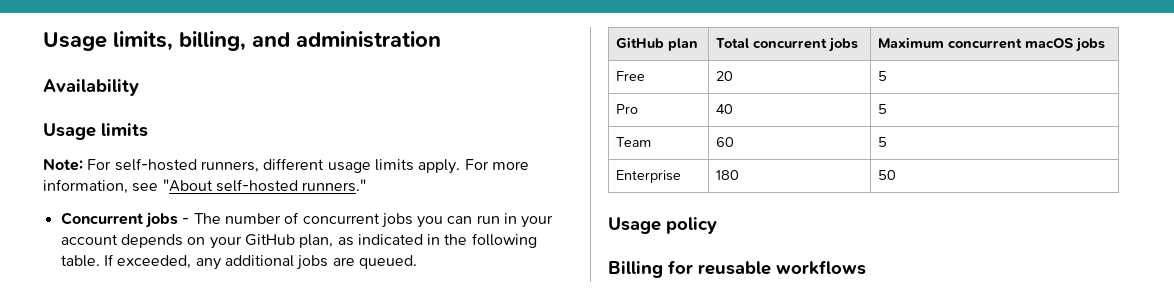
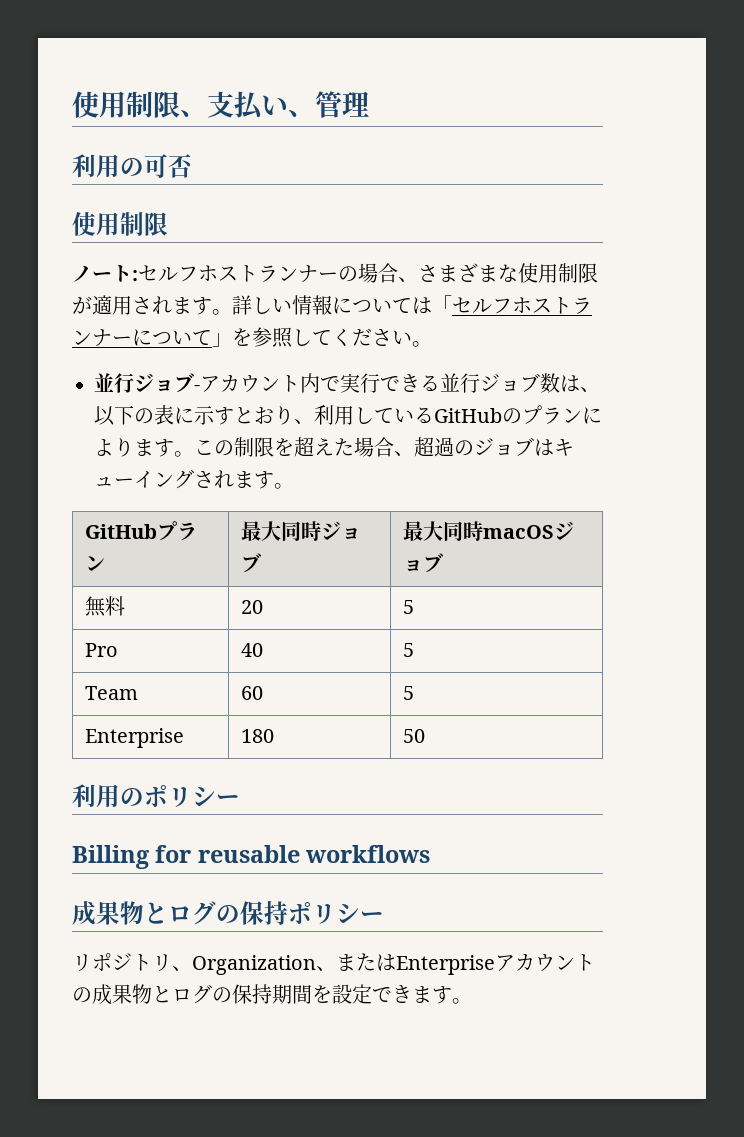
- Usage limits, billing, and administration
- Availability
- Usage limits
- Note: For self-hosted runners, different usage limits apply. For more information, see "About self-hosted runners."
- Concurrent jobs - The number of concurrent jobs you can run in your account depends on your GitHub plan, as indicated in the following table. If exceeded, any additional jobs are queued.
- GitHub plan | Total concurrent jobs | Maximum concurrent macOS jobs
- Free | 20 | 5
+ 使用制限、支払い、管理
+ 利用の可否
+ 使用制限
+ ノート:セルフホストランナーの場合、さまざまな使用制限が適用されます。詳しい情報については「セルフホストランナーについて」を参照してください。
+ 並行ジョブ-アカウント内で実行できる並行ジョブ数は、以下の表に示すとおり、利用しているGitHubのプランによります。この制限を超えた場合、超過のジョブはキューイングされます。
+ GitHubプラン | 最大同時ジョブ | 最大同時macOSジョブ
+ 無料 | 20 | 5
- Usage policy
+ 利用のポリシー
+ 成果物とログの保持ポリシー
+ リポジトリ、Organization、またはEnterpriseアカウントの成果物とログの保持期間を設定できます。

